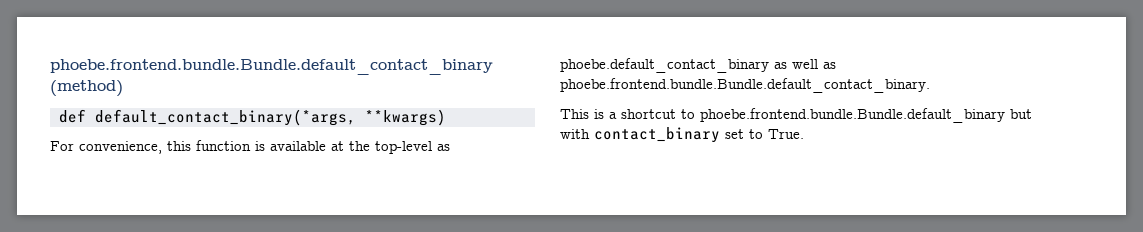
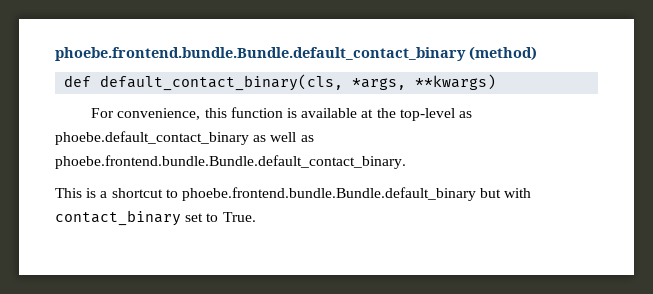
- def default_contact_binary(*args, **kwargs)
+ def default_contact_binary(cls, *args, **kwargs)

